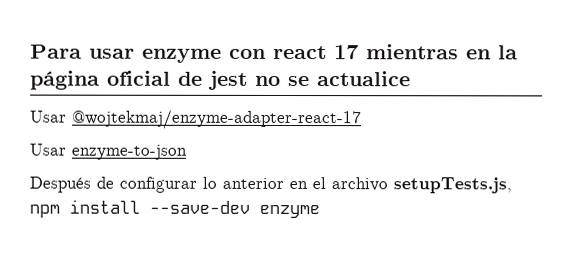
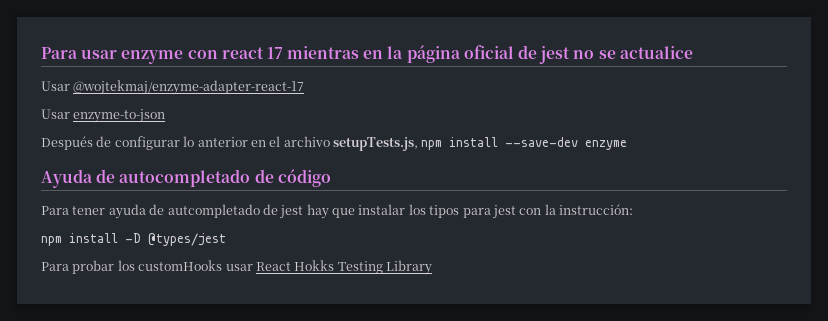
+ Ayuda de autocompletado de código
+ Para tener ayuda de autcompletado de jest hay que instalar los tipos para jest con la instrucción:
+ npm install -D @types/jest
+ Para probar los customHooks usar React Hokks Testing Library

